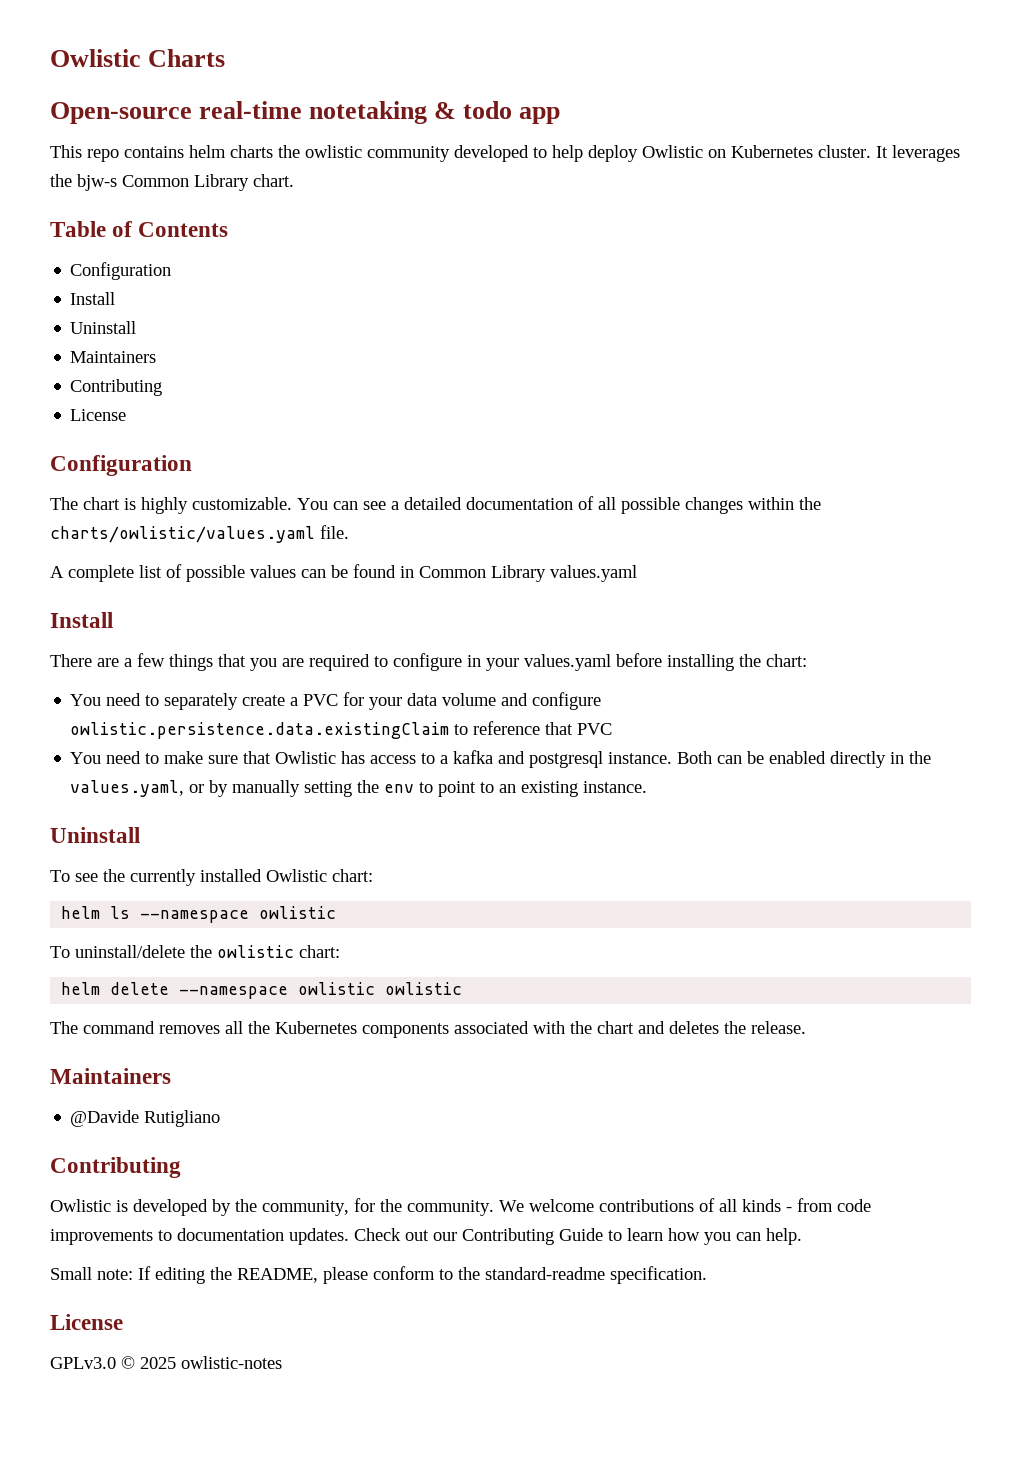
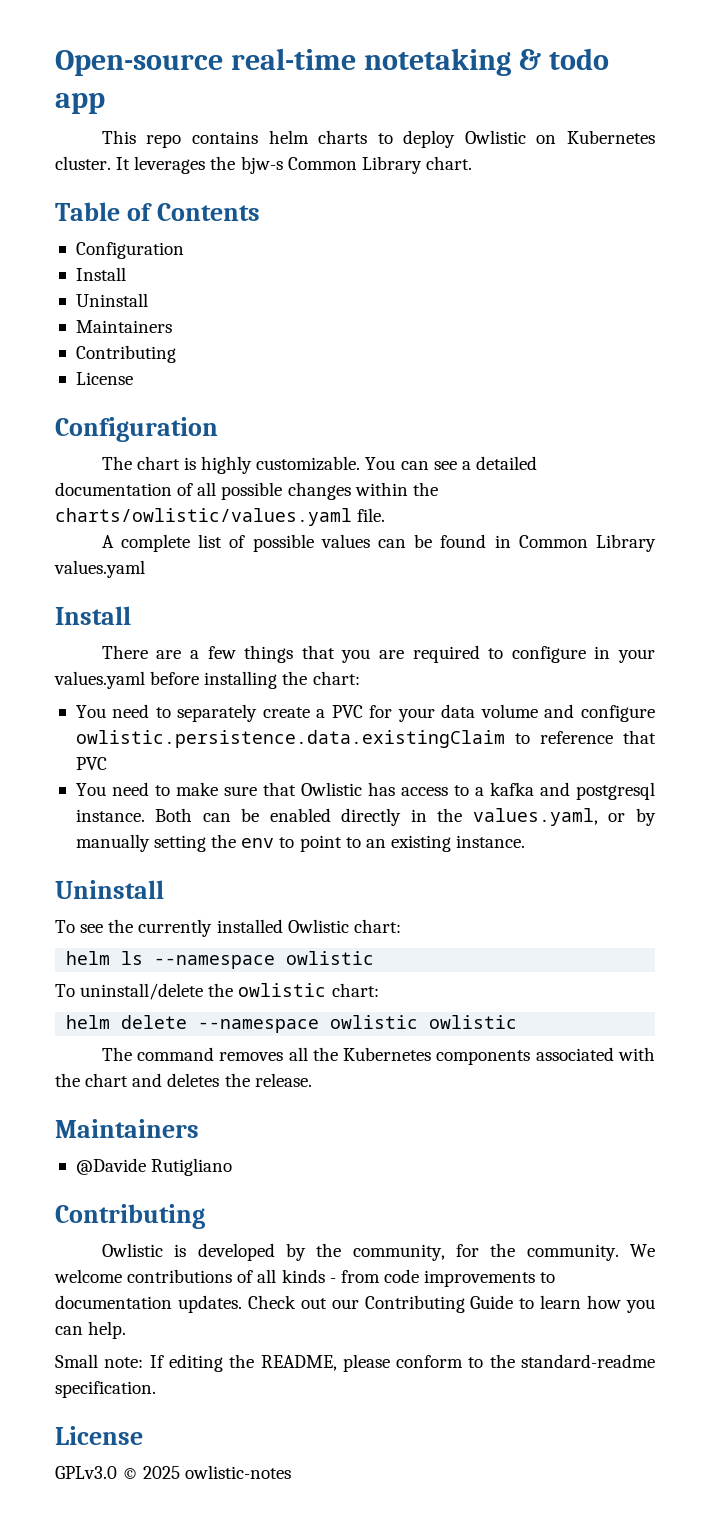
- Owlistic Charts
- This repo contains helm charts the owlistic community developed to help deploy Owlistic on Kubernetes cluster.
+ This repo contains helm charts to deploy Owlistic on Kubernetes cluster.

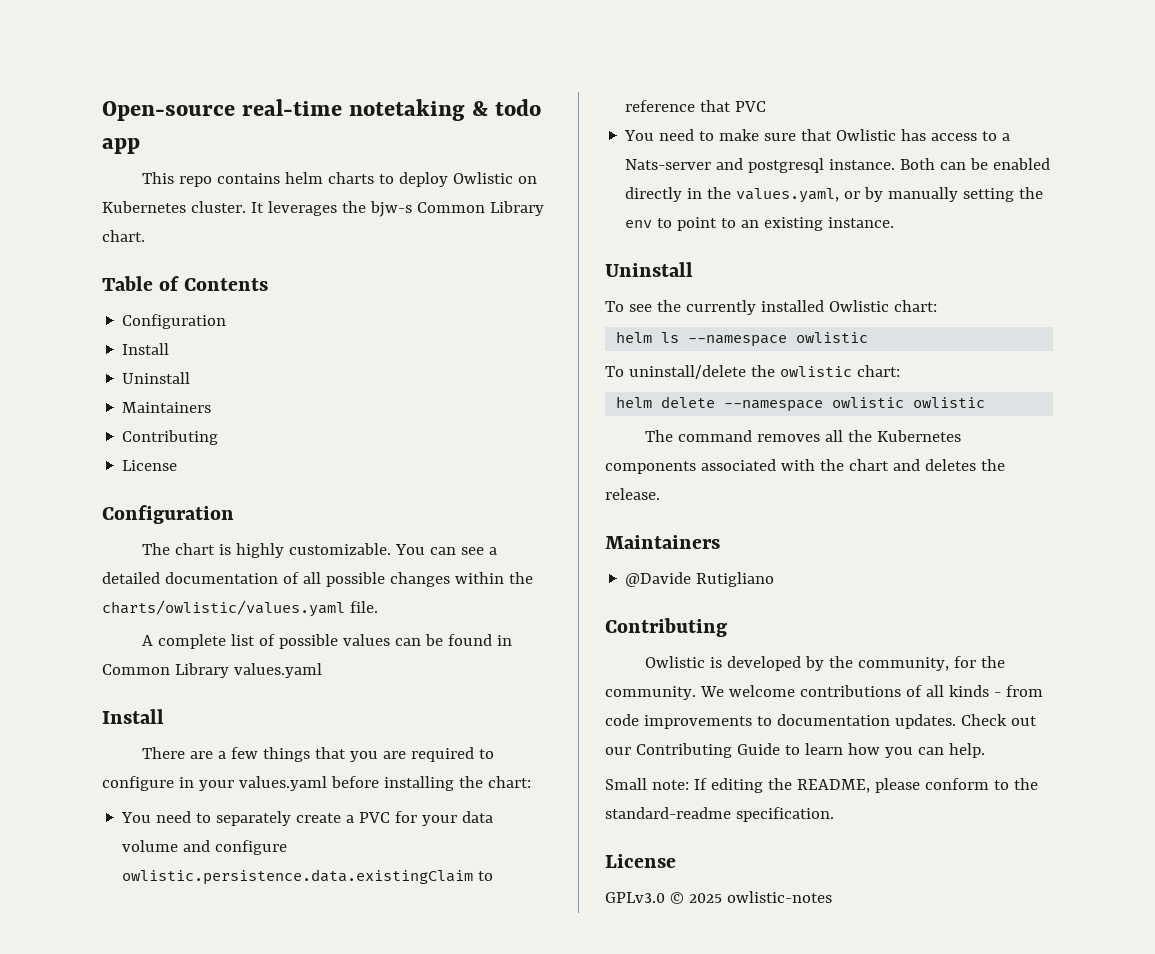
- You need to make sure that Owlistic has access to a kafka and postgresql instance.
+ You need to make sure that Owlistic has access to a Nats-server and postgresql instance.

